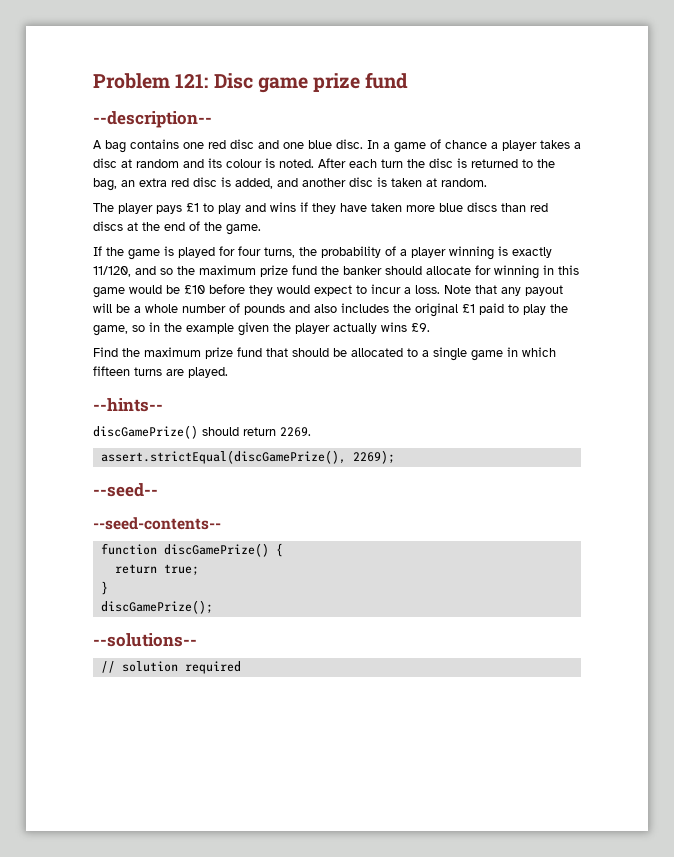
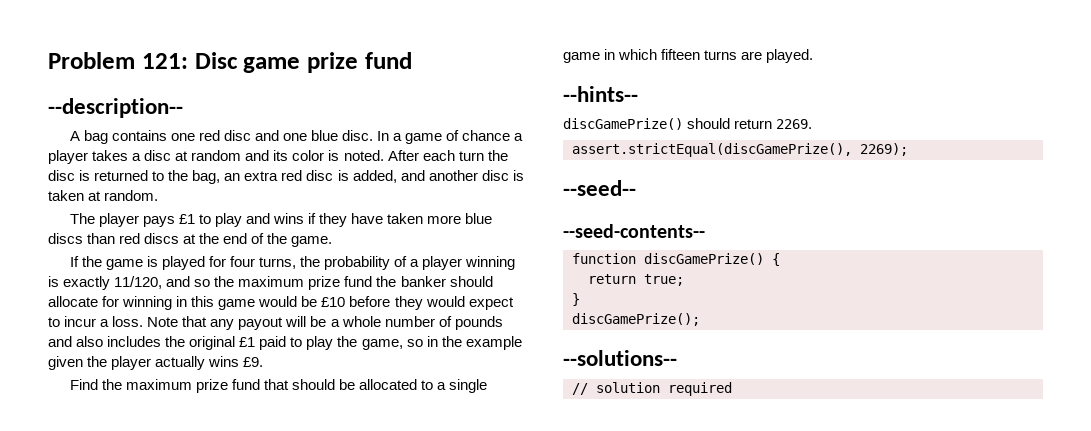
- In a game of chance a player takes a disc at random and its colour is noted.
+ In a game of chance a player takes a disc at random and its color is noted.

